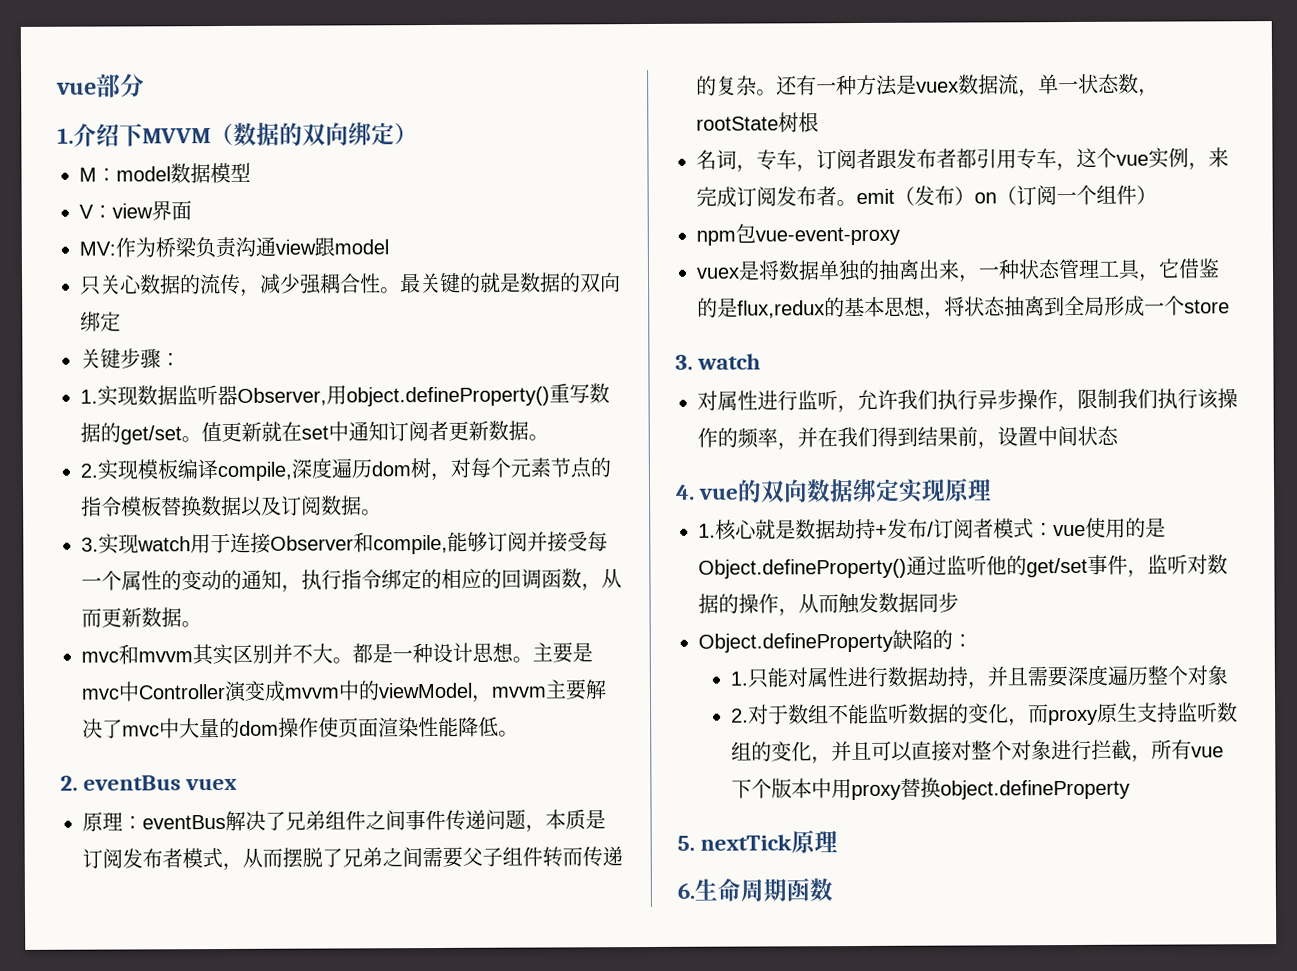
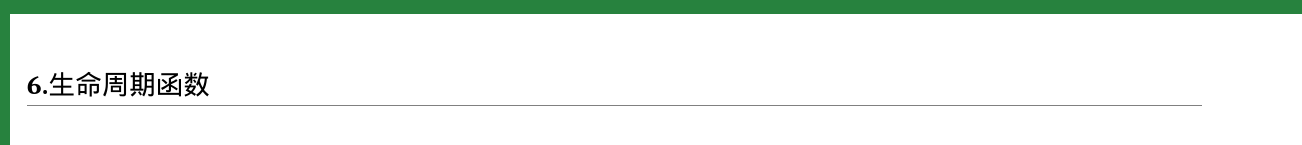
- vue部分
- 1.介绍下MVVM（数据的双向绑定）
- M：model数据模型
- V：view界面
- MV:作为桥梁负责沟通view跟model
- 只关心数据的流传，减少强耦合性。最关键的就是数据的双向绑定
- 关键步骤：
- 1.实现数据监听器Observer,用object.defineProperty()重写数据的get/set。值更新就在set中通知订阅者更新数据。
- 2.实现模板编译compile,深度遍历dom树，对每个元素节点的指令模板替换数据以及订阅数据。
- 3.实现watch用于连接Observer和compile,能够订阅并接受每一个属性的变动的通知，执行指令绑定的相应的回调函数，从而更新数据。
- mvc和mvvm其实区别并不大。都是一种设计思想。主要是mvc中Controller演变成mvvm中的viewModel，mvvm主要解决了mvc中大量的dom操作使页面渲染性能降低。
- 2. eventBus vuex
- 原理：eventBus解决了兄弟组件之间事件传递问题，本质是订阅发布者模式，从而摆脱了兄弟之间需要父子组件转而传递的复杂。还有一种方法是vuex数据流，单一状态数，rootState树根
- 名词，专车，订阅者跟发布者都引用专车，这个vue实例，来完成订阅发布者。emit（发布）on（订阅一个组件）
- npm包vue-event-proxy
- vuex是将数据单独的抽离出来，一种状态管理工具，它借鉴的是flux,redux的基本思想，将状态抽离到全局形成一个store
- 3. watch
- 对属性进行监听，允许我们执行异步操作，限制我们执行该操作的频率，并在我们得到结果前，设置中间状态
- 4. vue的双向数据绑定实现原理
- 1.核心就是数据劫持+发布/订阅者模式：vue使用的是Object.defineProperty()通过监听他的get/set事件，监听对数据的操作，从而触发数据同步
- Object.defineProperty缺陷的：
- 1.只能对属性进行数据劫持，并且需要深度遍历整个对象
- 2.对于数组不能监听数据的变化，而proxy原生支持监听数组的变化，并且可以直接对整个对象进行拦截，所有vue下个版本中用proxy替换object.defineProperty
- 5. nextTick原理

